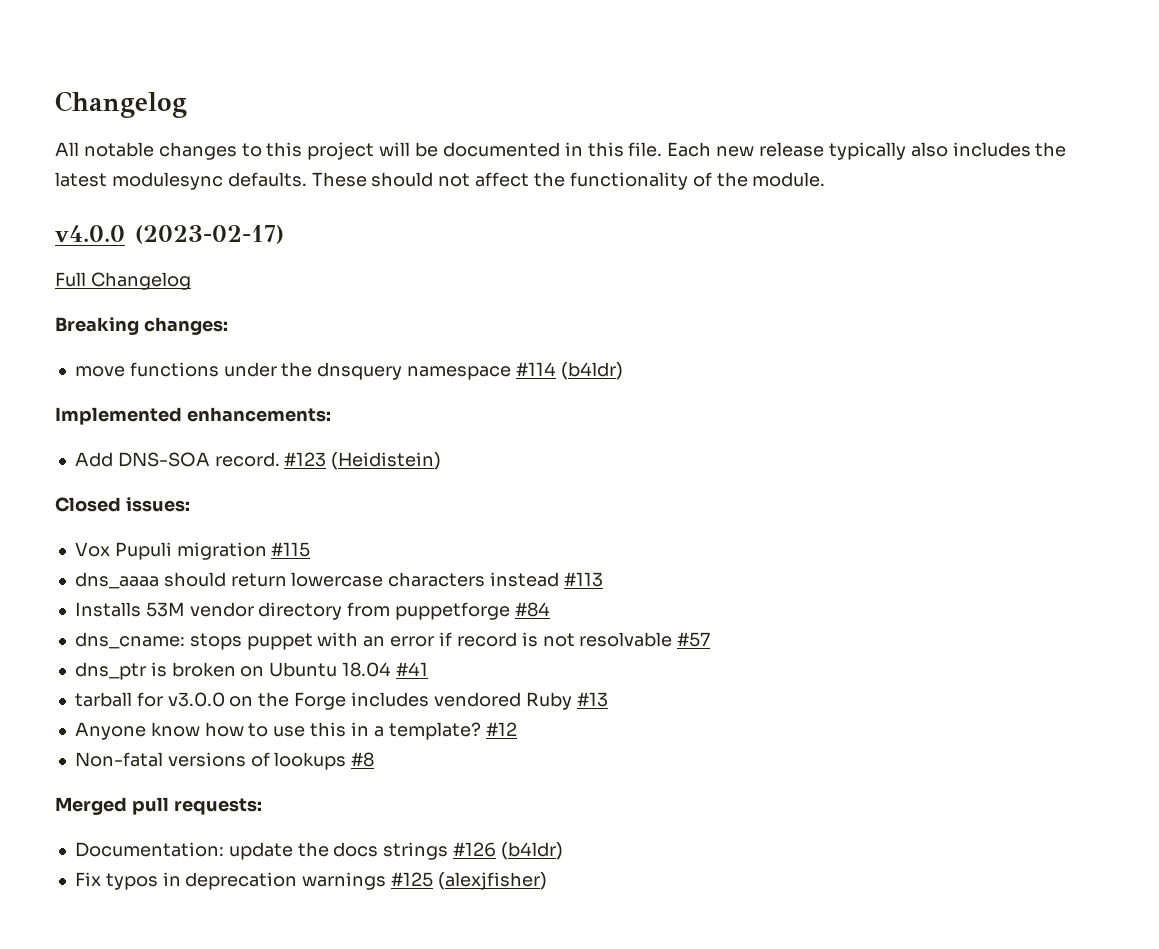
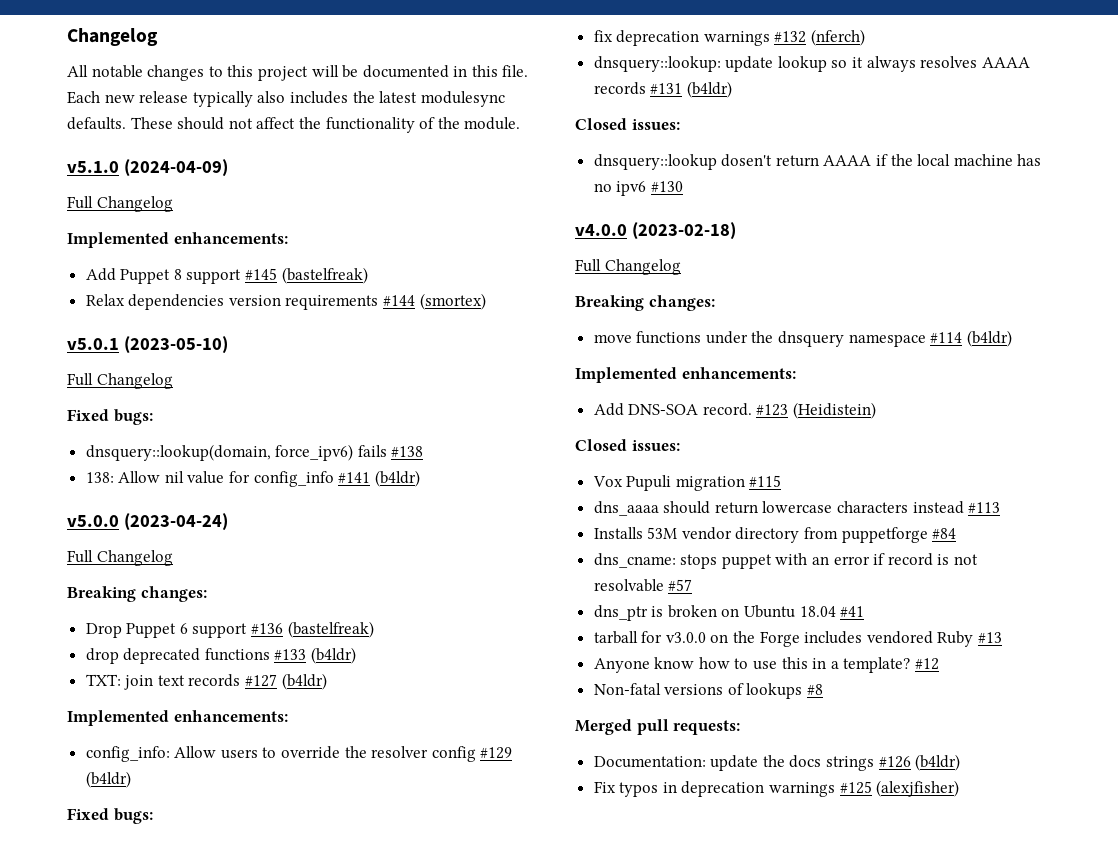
+ v5.1.0 (2024-04-09)
+ Full Changelog
+ Implemented enhancements:
+ Add Puppet 8 support #145 (bastelfreak)
+ Relax dependencies version requirements #144 (smortex)
+ v5.0.1 (2023-05-10)
+ Full Changelog
+ Fixed bugs:
+ dnsquery::lookup(domain, force_ipv6) fails #138
+ 138: Allow nil value for config_info #141 (b4ldr)
+ v5.0.0 (2023-04-24)
+ Full Changelog
+ Breaking changes:
+ Drop Puppet 6 support #136 (bastelfreak)
+ drop deprecated functions #133 (b4ldr)
+ TXT: join text records #127 (b4ldr)
+ Implemented enhancements:
+ config_info: Allow users to override the resolver config #129 (b4ldr)
+ Fixed bugs:
+ fix deprecation warnings #132 (nferch)
+ dnsquery::lookup: update lookup so it always resolves AAAA records #131 (b4ldr)
+ Closed issues:
+ dnsquery::lookup dosen't return AAAA if the local machine has no ipv6 #130
- v4.0.0 (2023-02-17)
+ v4.0.0 (2023-02-18)

